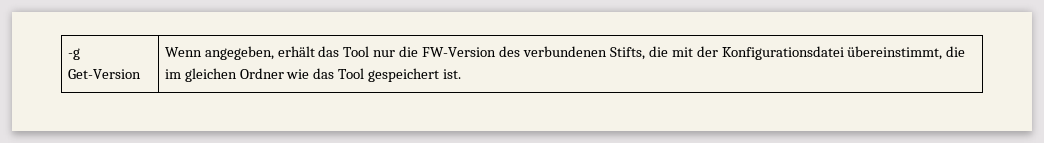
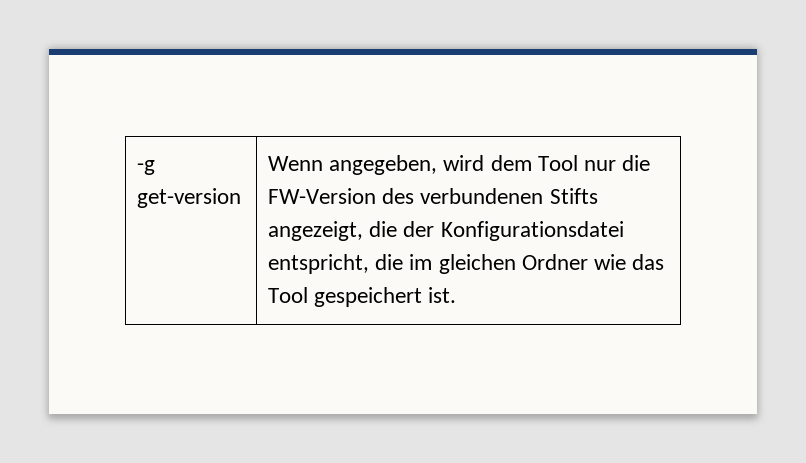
- -g Get-Version | Wenn angegeben, erhält das Tool nur die FW-Version des verbundenen Stifts, die mit der Konfigurationsdatei übereinstimmt, die im gleichen Ordner wie das Tool gespeichert ist.
+ -g get-version | Wenn angegeben, wird dem Tool nur die FW-Version des verbundenen Stifts angezeigt, die der Konfigurationsdatei entspricht, die im gleichen Ordner wie das Tool gespeichert ist.

